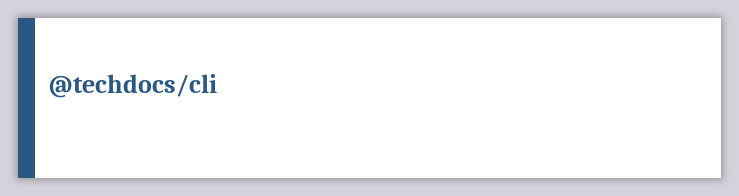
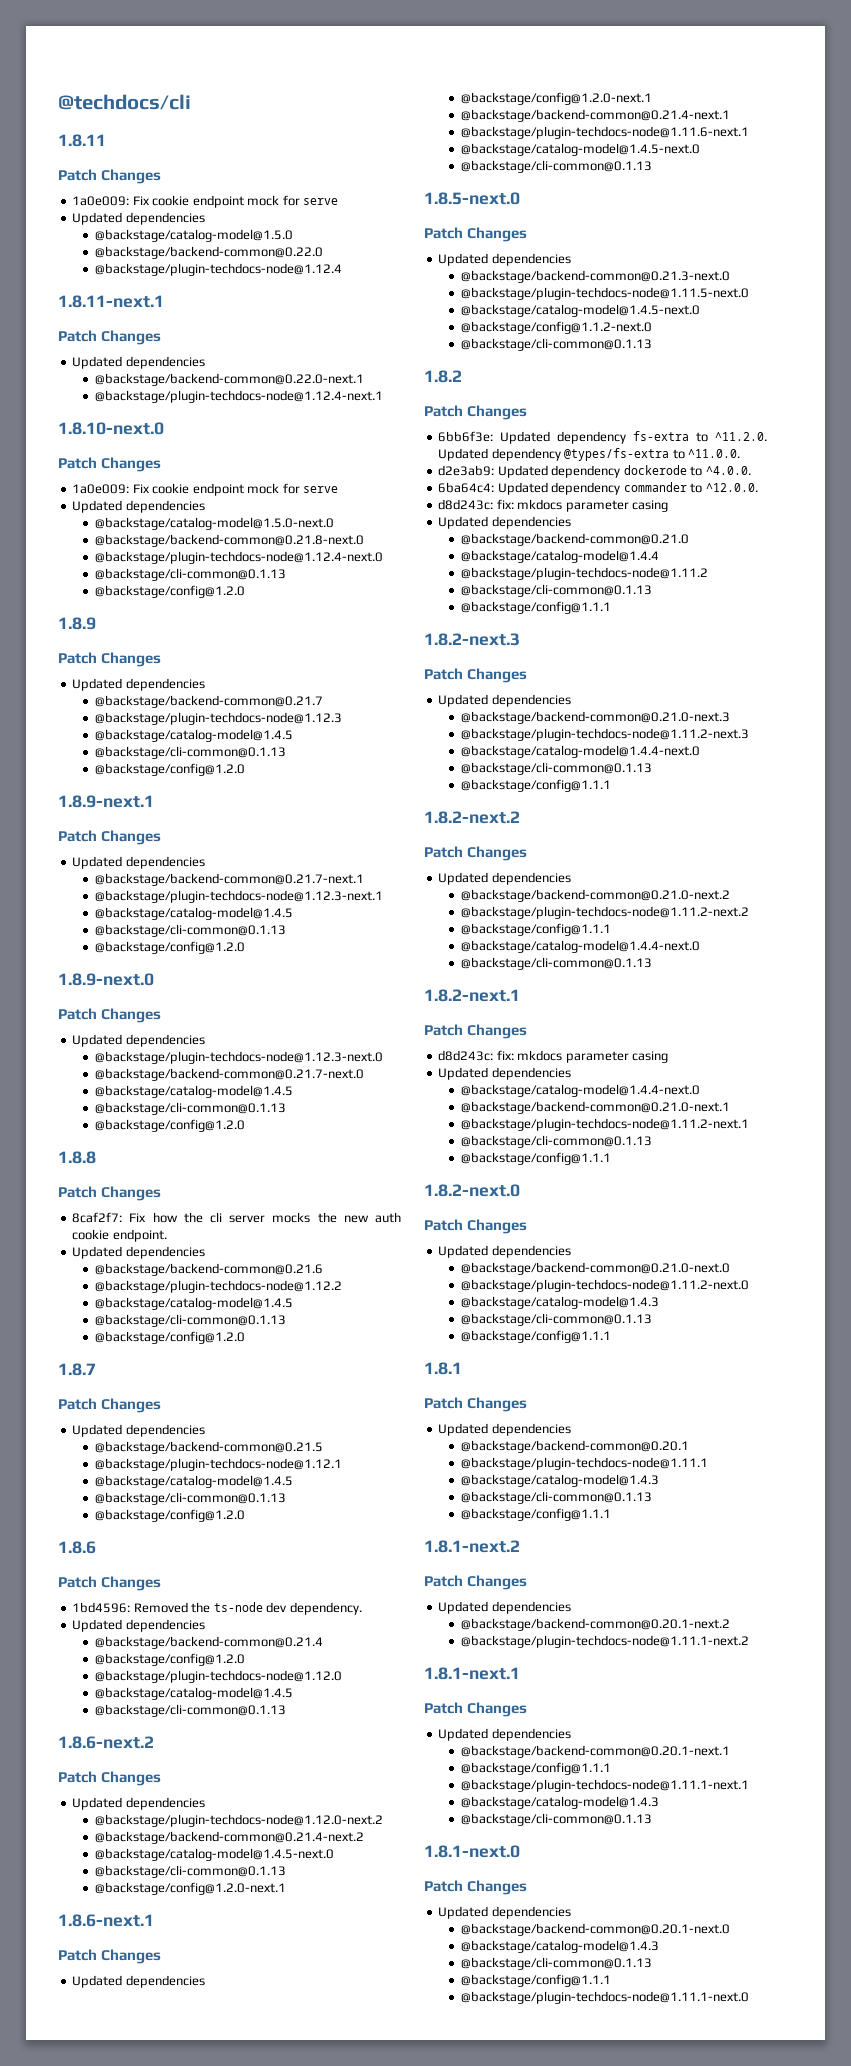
+ 1.8.11
+ Patch Changes
+ 1a0e009: Fix cookie endpoint mock for serve
+ Updated dependencies
+ @backstage/catalog-model@1.5.0
+ @backstage/backend-common@0.22.0
+ @backstage/plugin-techdocs-node@1.12.4
+ 1.8.11-next.1
+ Patch Changes
+ Updated dependencies
+ @backstage/backend-common@0.22.0-next.1
+ @backstage/plugin-techdocs-node@1.12.4-next.1
+ 1.8.10-next.0
+ Patch Changes
+ 1a0e009: Fix cookie endpoint mock for serve
+ Updated dependencies
+ @backstage/catalog-model@1.5.0-next.0
+ @backstage/backend-common@0.21.8-next.0
+ @backstage/plugin-techdocs-node@1.12.4-next.0
+ @backstage/cli-common@0.1.13
+ @backstage/config@1.2.0
+ 1.8.9
+ Patch Changes
+ Updated dependencies
+ @backstage/backend-common@0.21.7
+ @backstage/plugin-techdocs-node@1.12.3
+ @backstage/catalog-model@1.4.5
+ @backstage/cli-common@0.1.13
+ @backstage/config@1.2.0
+ 1.8.9-next.1
+ Patch Changes
+ Updated dependencies
+ @backstage/backend-common@0.21.7-next.1
+ @backstage/plugin-techdocs-node@1.12.3-next.1
+ @backstage/catalog-model@1.4.5
+ @backstage/cli-common@0.1.13
+ @backstage/config@1.2.0
+ 1.8.9-next.0
+ Patch Changes
+ Updated dependencies
+ @backstage/plugin-techdocs-node@1.12.3-next.0
+ @backstage/backend-common@0.21.7-next.0
+ @backstage/catalog-model@1.4.5
+ @backstage/cli-common@0.1.13
+ @backstage/config@1.2.0
+ 1.8.8
+ Patch Changes
+ 8caf2f7: Fix how the cli server mocks the new auth cookie endpoint.
+ Updated dependencies
+ @backstage/backend-common@0.21.6
+ @backstage/plugin-techdocs-node@1.12.2
+ @backstage/catalog-model@1.4.5
+ @backstage/cli-common@0.1.13
+ @backstage/config@1.2.0
+ 1.8.7
+ Patch Changes
+ Updated dependencies
+ @backstage/backend-common@0.21.5
+ @backstage/plugin-techdocs-node@1.12.1
+ @backstage/catalog-model@1.4.5
+ @backstage/cli-common@0.1.13
+ @backstage/config@1.2.0
+ 1.8.6
+ Patch Changes
+ 1bd4596: Removed the ts-node dev dependency.
+ Updated dependencies
+ @backstage/backend-common@0.21.4
+ @backstage/config@1.2.0
+ @backstage/plugin-techdocs-node@1.12.0
+ @backstage/catalog-model@1.4.5
+ @backstage/cli-common@0.1.13
+ 1.8.6-next.2
+ Patch Changes
+ Updated dependencies
+ @backstage/plugin-techdocs-node@1.12.0-next.2
+ @backstage/backend-common@0.21.4-next.2
+ @backstage/catalog-model@1.4.5-next.0
+ @backstage/cli-common@0.1.13
+ @backstage/config@1.2.0-next.1
+ 1.8.6-next.1
+ Patch Changes
+ Updated dependencies
+ @backstage/config@1.2.0-next.1
+ @backstage/backend-common@0.21.4-next.1
+ @backstage/plugin-techdocs-node@1.11.6-next.1
+ @backstage/catalog-model@1.4.5-next.0
+ @backstage/cli-common@0.1.13
+ 1.8.5-next.0
+ Patch Changes
+ Updated dependencies
+ @backstage/backend-common@0.21.3-next.0
+ @backstage/plugin-techdocs-node@1.11.5-next.0
+ @backstage/catalog-model@1.4.5-next.0
+ @backstage/config@1.1.2-next.0
+ @backstage/cli-common@0.1.13
+ 1.8.2
+ Patch Changes
+ 6bb6f3e: Updated dependency fs-extra to ^11.2.0. Updated dependency @types/fs-extra to ^11.0.0.
+ d2e3ab9: Updated dependency dockerode to ^4.0.0.
+ 6ba64c4: Updated dependency commander to ^12.0.0.
+ d8d243c: fix: mkdocs parameter casing
+ Updated dependencies
+ @backstage/backend-common@0.21.0
+ @backstage/catalog-model@1.4.4
+ @backstage/plugin-techdocs-node@1.11.2
+ @backstage/cli-common@0.1.13
+ @backstage/config@1.1.1
+ 1.8.2-next.3
+ Patch Changes
+ Updated dependencies
+ @backstage/backend-common@0.21.0-next.3
+ @backstage/plugin-techdocs-node@1.11.2-next.3
+ @backstage/catalog-model@1.4.4-next.0
+ @backstage/cli-common@0.1.13
+ @backstage/config@1.1.1
+ 1.8.2-next.2
+ Patch Changes
+ Updated dependencies
+ @backstage/backend-common@0.21.0-next.2
+ @backstage/plugin-techdocs-node@1.11.2-next.2
+ @backstage/config@1.1.1
+ @backstage/catalog-model@1.4.4-next.0
+ @backstage/cli-common@0.1.13
+ 1.8.2-next.1
+ Patch Changes
+ d8d243c: fix: mkdocs parameter casing
+ Updated dependencies
+ @backstage/catalog-model@1.4.4-next.0
+ @backstage/backend-common@0.21.0-next.1
+ @backstage/plugin-techdocs-node@1.11.2-next.1
+ @backstage/cli-common@0.1.13
+ @backstage/config@1.1.1
+ 1.8.2-next.0
+ Patch Changes
+ Updated dependencies
+ @backstage/backend-common@0.21.0-next.0
+ @backstage/plugin-techdocs-node@1.11.2-next.0
+ @backstage/catalog-model@1.4.3
+ @backstage/cli-common@0.1.13
+ @backstage/config@1.1.1
+ 1.8.1
+ Patch Changes
+ Updated dependencies
+ @backstage/backend-common@0.20.1
+ @backstage/plugin-techdocs-node@1.11.1
+ @backstage/catalog-model@1.4.3
+ @backstage/cli-common@0.1.13
+ @backstage/config@1.1.1
+ 1.8.1-next.2
+ Patch Changes
+ Updated dependencies
+ @backstage/backend-common@0.20.1-next.2
+ @backstage/plugin-techdocs-node@1.11.1-next.2
+ 1.8.1-next.1
+ Patch Changes
+ Updated dependencies
+ @backstage/backend-common@0.20.1-next.1
+ @backstage/config@1.1.1
+ @backstage/plugin-techdocs-node@1.11.1-next.1
+ @backstage/catalog-model@1.4.3
+ @backstage/cli-common@0.1.13
+ 1.8.1-next.0
+ Patch Changes
+ Updated dependencies
+ @backstage/backend-common@0.20.1-next.0
+ @backstage/catalog-model@1.4.3
+ @backstage/cli-common@0.1.13
+ @backstage/config@1.1.1
+ @backstage/plugin-techdocs-node@1.11.1-next.0

